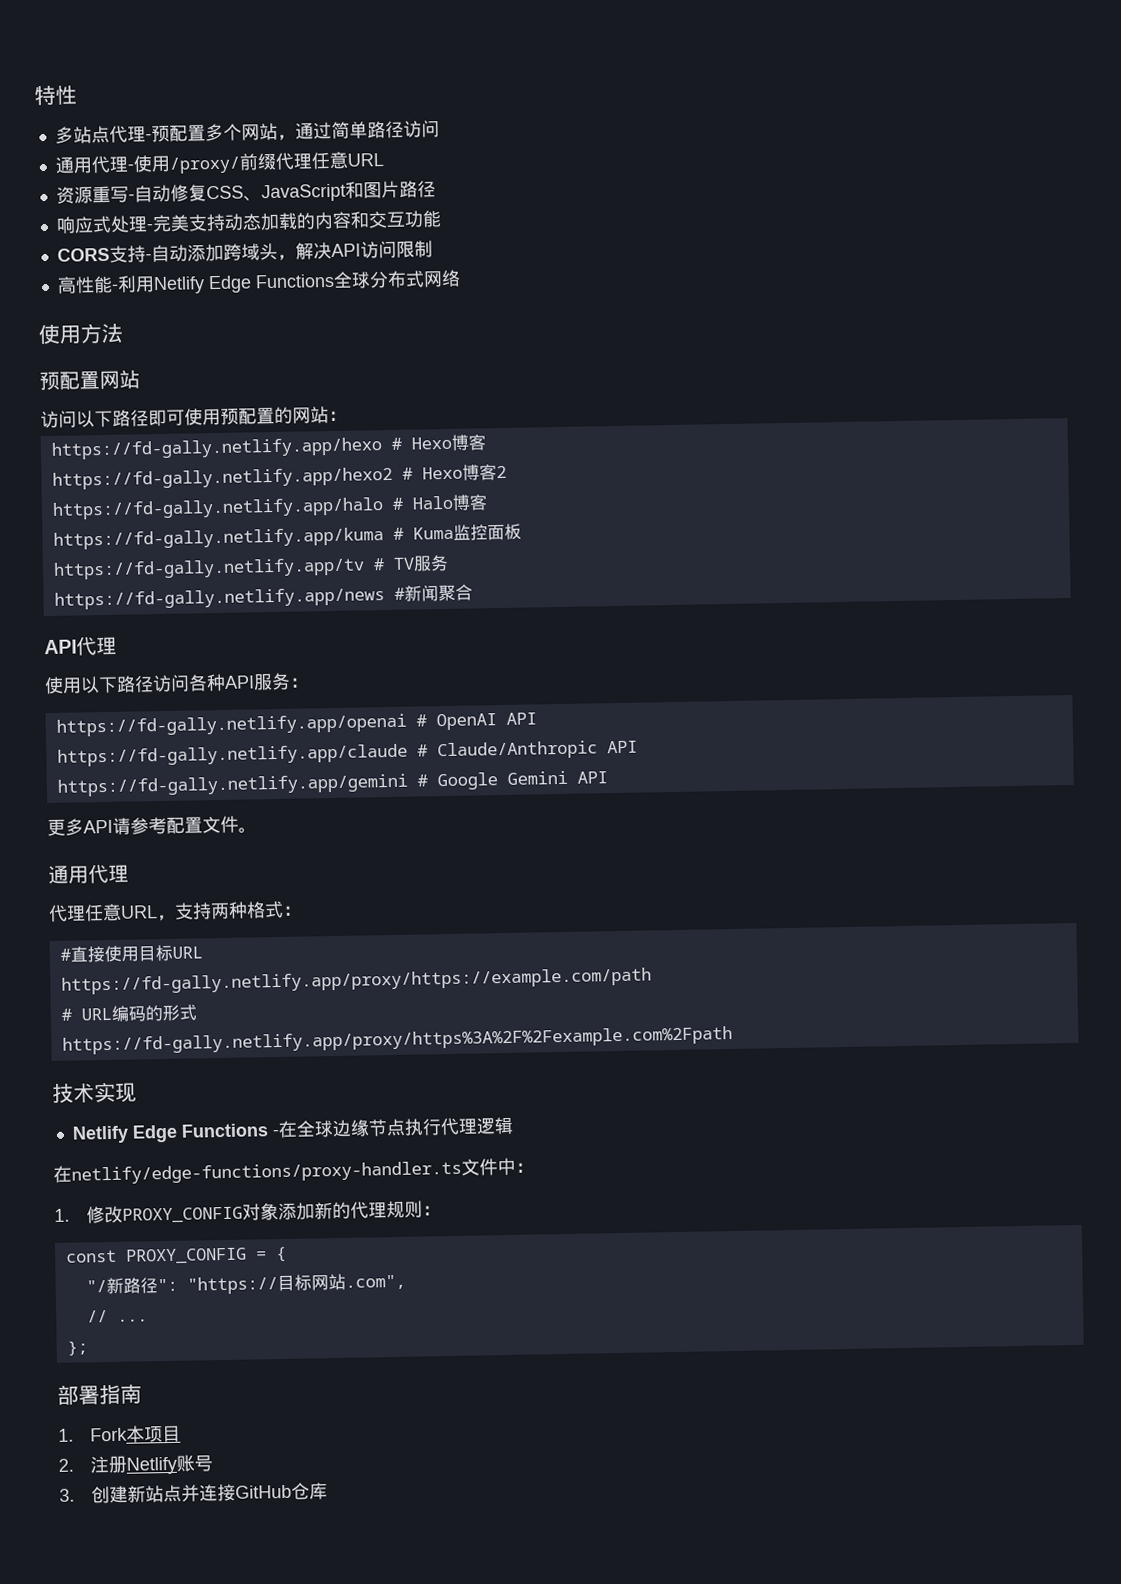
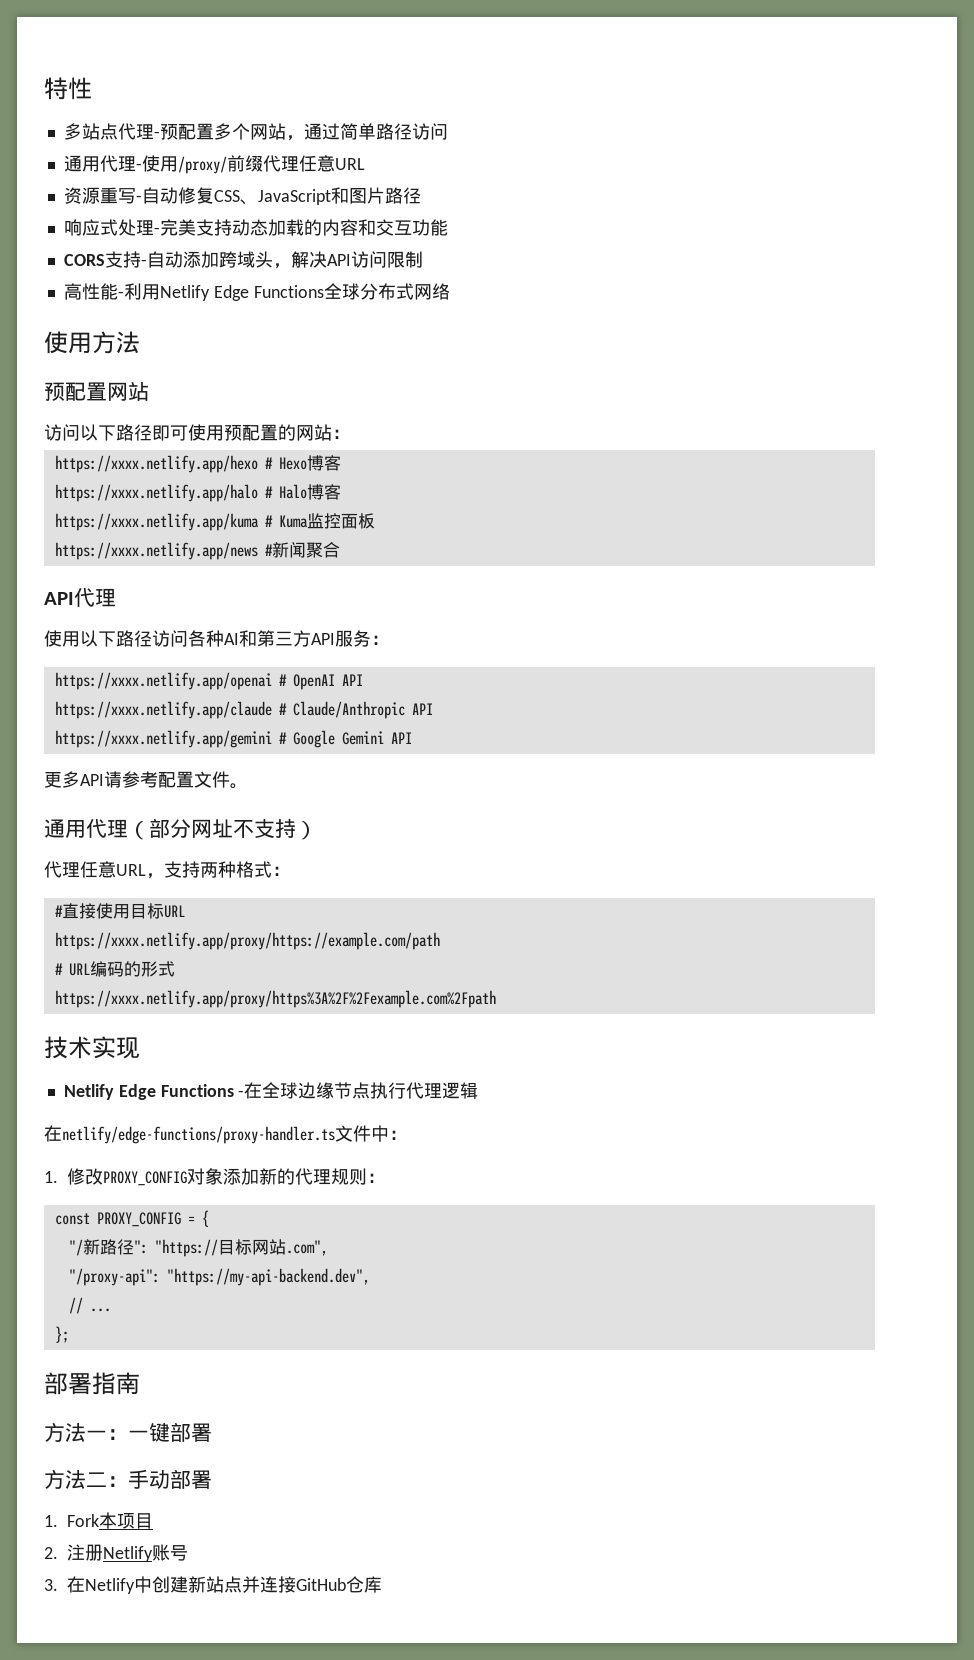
- https://fd-gally.netlify.app/hexo # Hexo博客
+ https://xxxx.netlify.app/hexo # Hexo博客
- https://fd-gally.netlify.app/hexo2 # Hexo博客2
- https://fd-gally.netlify.app/halo # Halo博客
+ https://xxxx.netlify.app/halo # Halo博客
- https://fd-gally.netlify.app/kuma # Kuma监控面板
+ https://xxxx.netlify.app/kuma # Kuma监控面板
- https://fd-gally.netlify.app/tv # TV服务
- https://fd-gally.netlify.app/news #新闻聚合
+ https://xxxx.netlify.app/news #新闻聚合
- 使用以下路径访问各种API服务：
+ 使用以下路径访问各种AI和第三方API服务：
- https://fd-gally.netlify.app/openai # OpenAI API
+ https://xxxx.netlify.app/openai # OpenAI API
- https://fd-gally.netlify.app/claude # Claude/Anthropic API
+ https://xxxx.netlify.app/claude # Claude/Anthropic API
- https://fd-gally.netlify.app/gemini # Google Gemini API
+ https://xxxx.netlify.app/gemini # Google Gemini API
  更多API请参考配置文件。
- 通用代理
+ 通用代理（部分网址不支持）
- https://fd-gally.netlify.app/proxy/https://example.com/path
+ https://xxxx.netlify.app/proxy/https://example.com/path
- https://fd-gally.netlify.app/proxy/https%3A%2F%2Fexample.com%2Fpath
+ https://xxxx.netlify.app/proxy/https%3A%2F%2Fexample.com%2Fpath
+ "/proxy-api": "https://my-api-backend.dev",
+ 方法一：一键部署
+ 方法二：手动部署
- 3.创建新站点并连接GitHub仓库
+ 3.在Netlify中创建新站点并连接GitHub仓库

